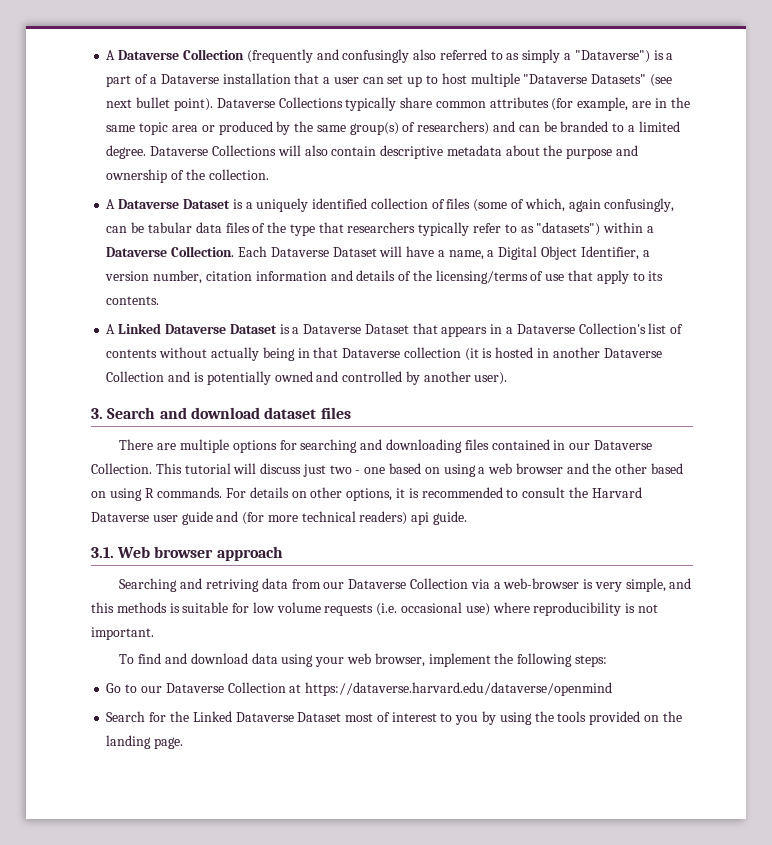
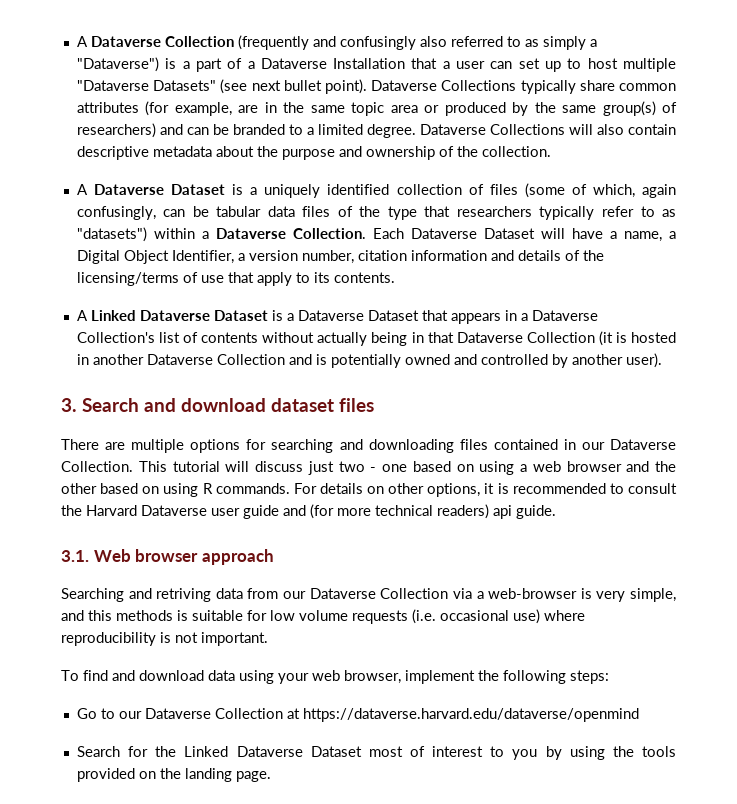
- A Dataverse Collection (frequently and confusingly also referred to as simply a "Dataverse") is a part of a Dataverse installation that a user can set up to host multiple "Dataverse Datasets" (see next bullet point).
+ A Dataverse Collection (frequently and confusingly also referred to as simply a "Dataverse") is a part of a Dataverse Installation that a user can set up to host multiple "Dataverse Datasets" (see next bullet point).
- A Linked Dataverse Dataset is a Dataverse Dataset that appears in a Dataverse Collection's list of contents without actually being in that Dataverse collection (it is hosted in another Dataverse Collection and is potentially owned and controlled by another user).
+ A Linked Dataverse Dataset is a Dataverse Dataset that appears in a Dataverse Collection's list of contents without actually being in that Dataverse Collection (it is hosted in another Dataverse Collection and is potentially owned and controlled by another user).

